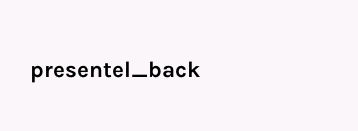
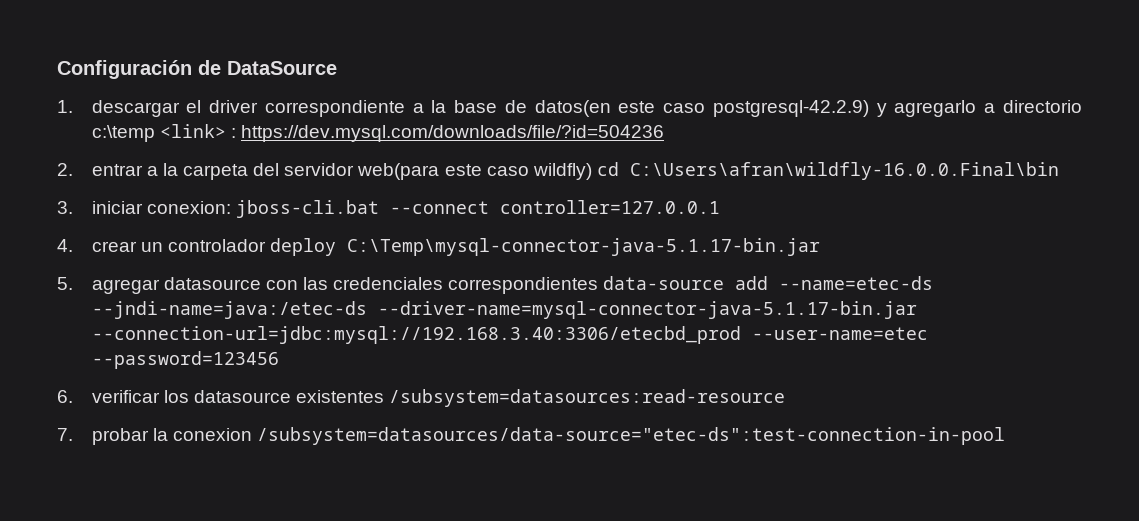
- presentel_back
+ Configuración de DataSource
+ 1. descargar el driver correspondiente a la base de datos(en este caso postgresql-42.2.9) y agregarlo a directorio c:\temp <link> : https://dev.mysql.com/downloads/file/?id=504236
+ 2. entrar a la carpeta del servidor web(para este caso wildfly) cd C:\Users\afran\wildfly-16.0.0.Final\bin
+ 3. iniciar conexion: jboss-cli.bat --connect controller=127.0.0.1
+ 4. crear un controlador deploy C:\Temp\mysql-connector-java-5.1.17-bin.jar
+ 5. agregar datasource con las credenciales correspondientes data-source add --name=etec-ds --jndi-name=java:/etec-ds --driver-name=mysql-connector-java-5.1.17-bin.jar --connection-url=jdbc:mysql://192.168.3.40:3306/etecbd_prod --user-name=etec --password=123456
+ 6. verificar los datasource existentes /subsystem=datasources:read-resource
+ 7. probar la conexion /subsystem=datasources/data-source="etec-ds":test-connection-in-pool

